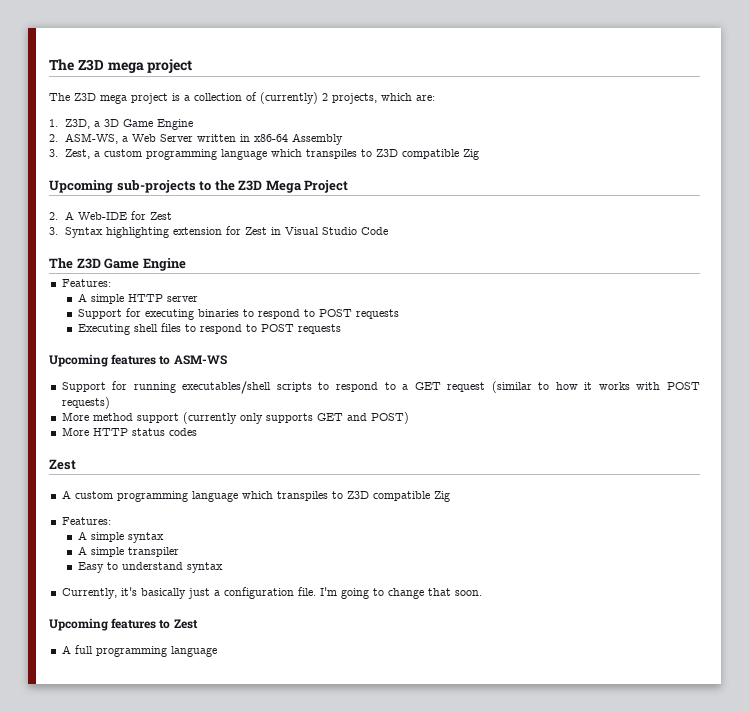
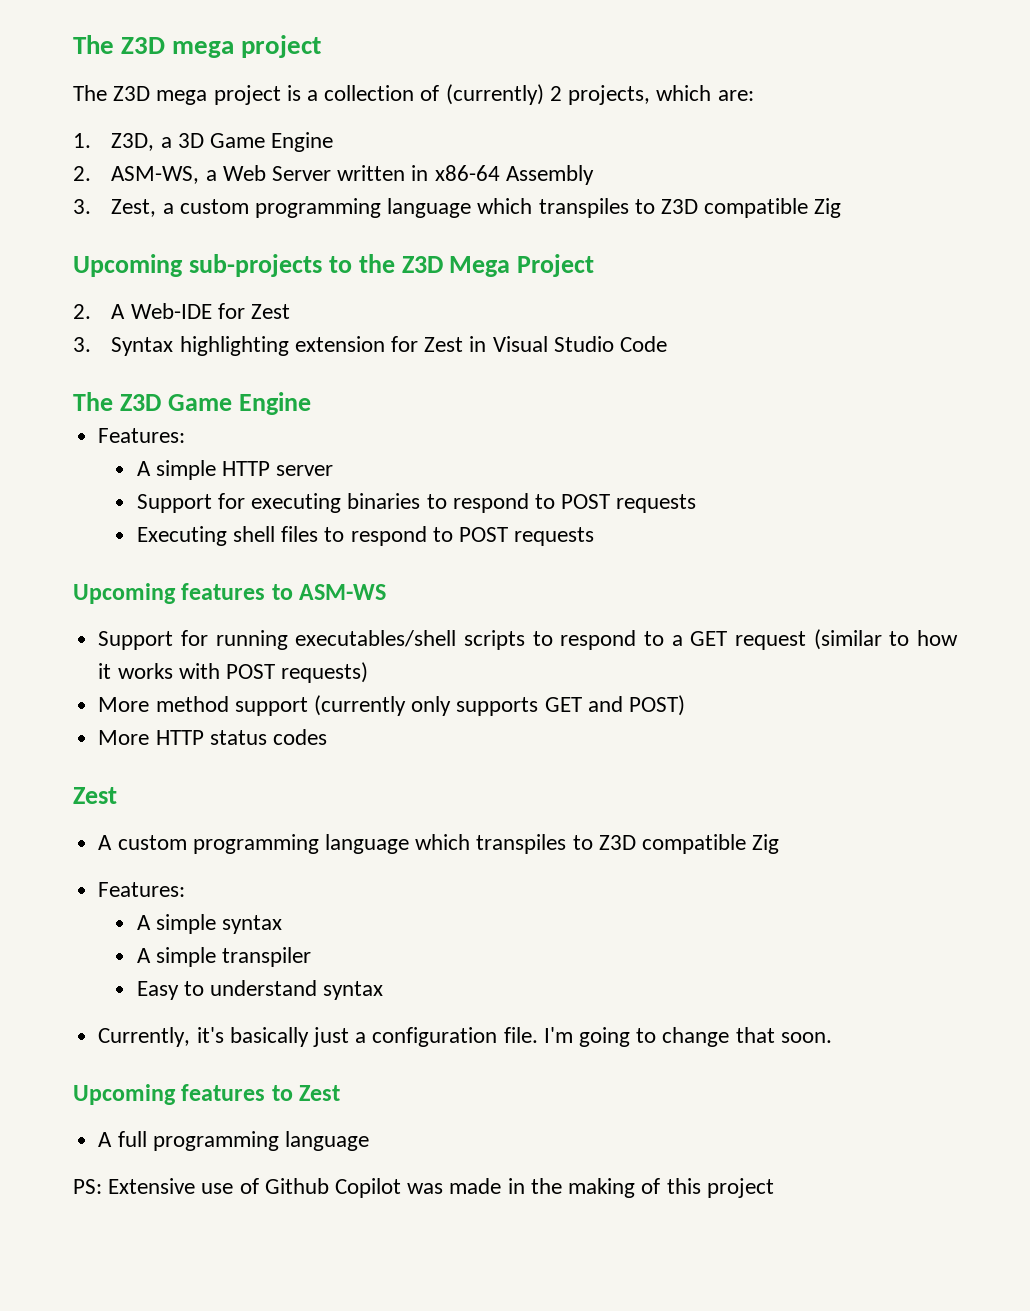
+ PS: Extensive use of Github Copilot was made in the making of this project

